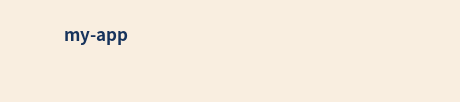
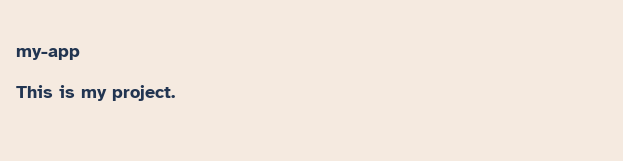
+ This is my project.

